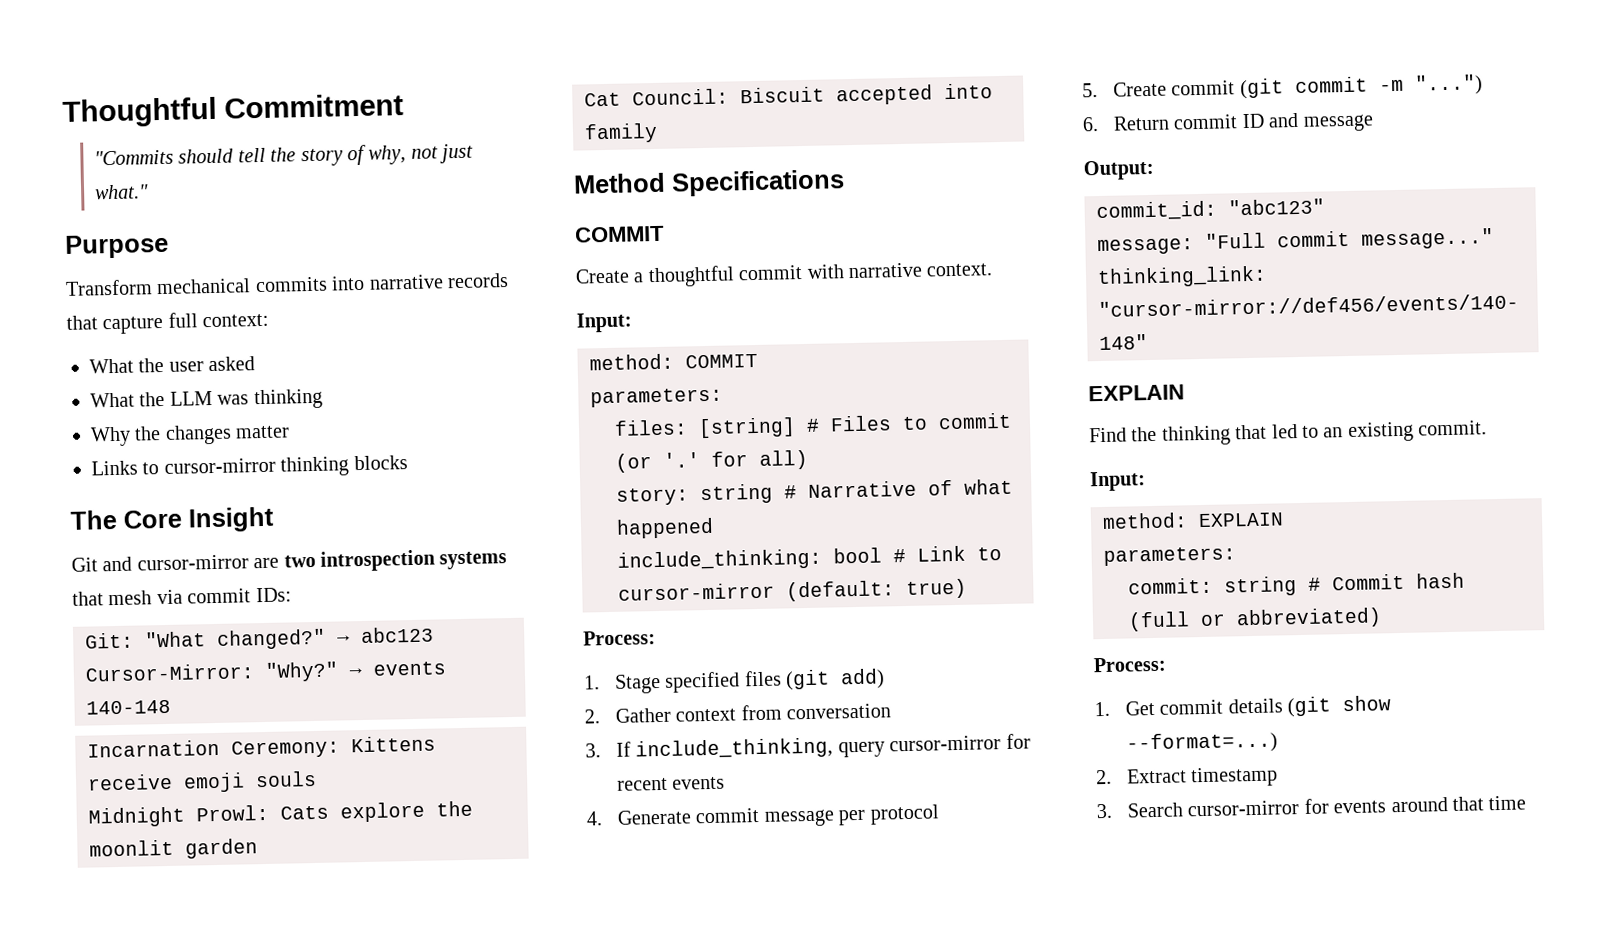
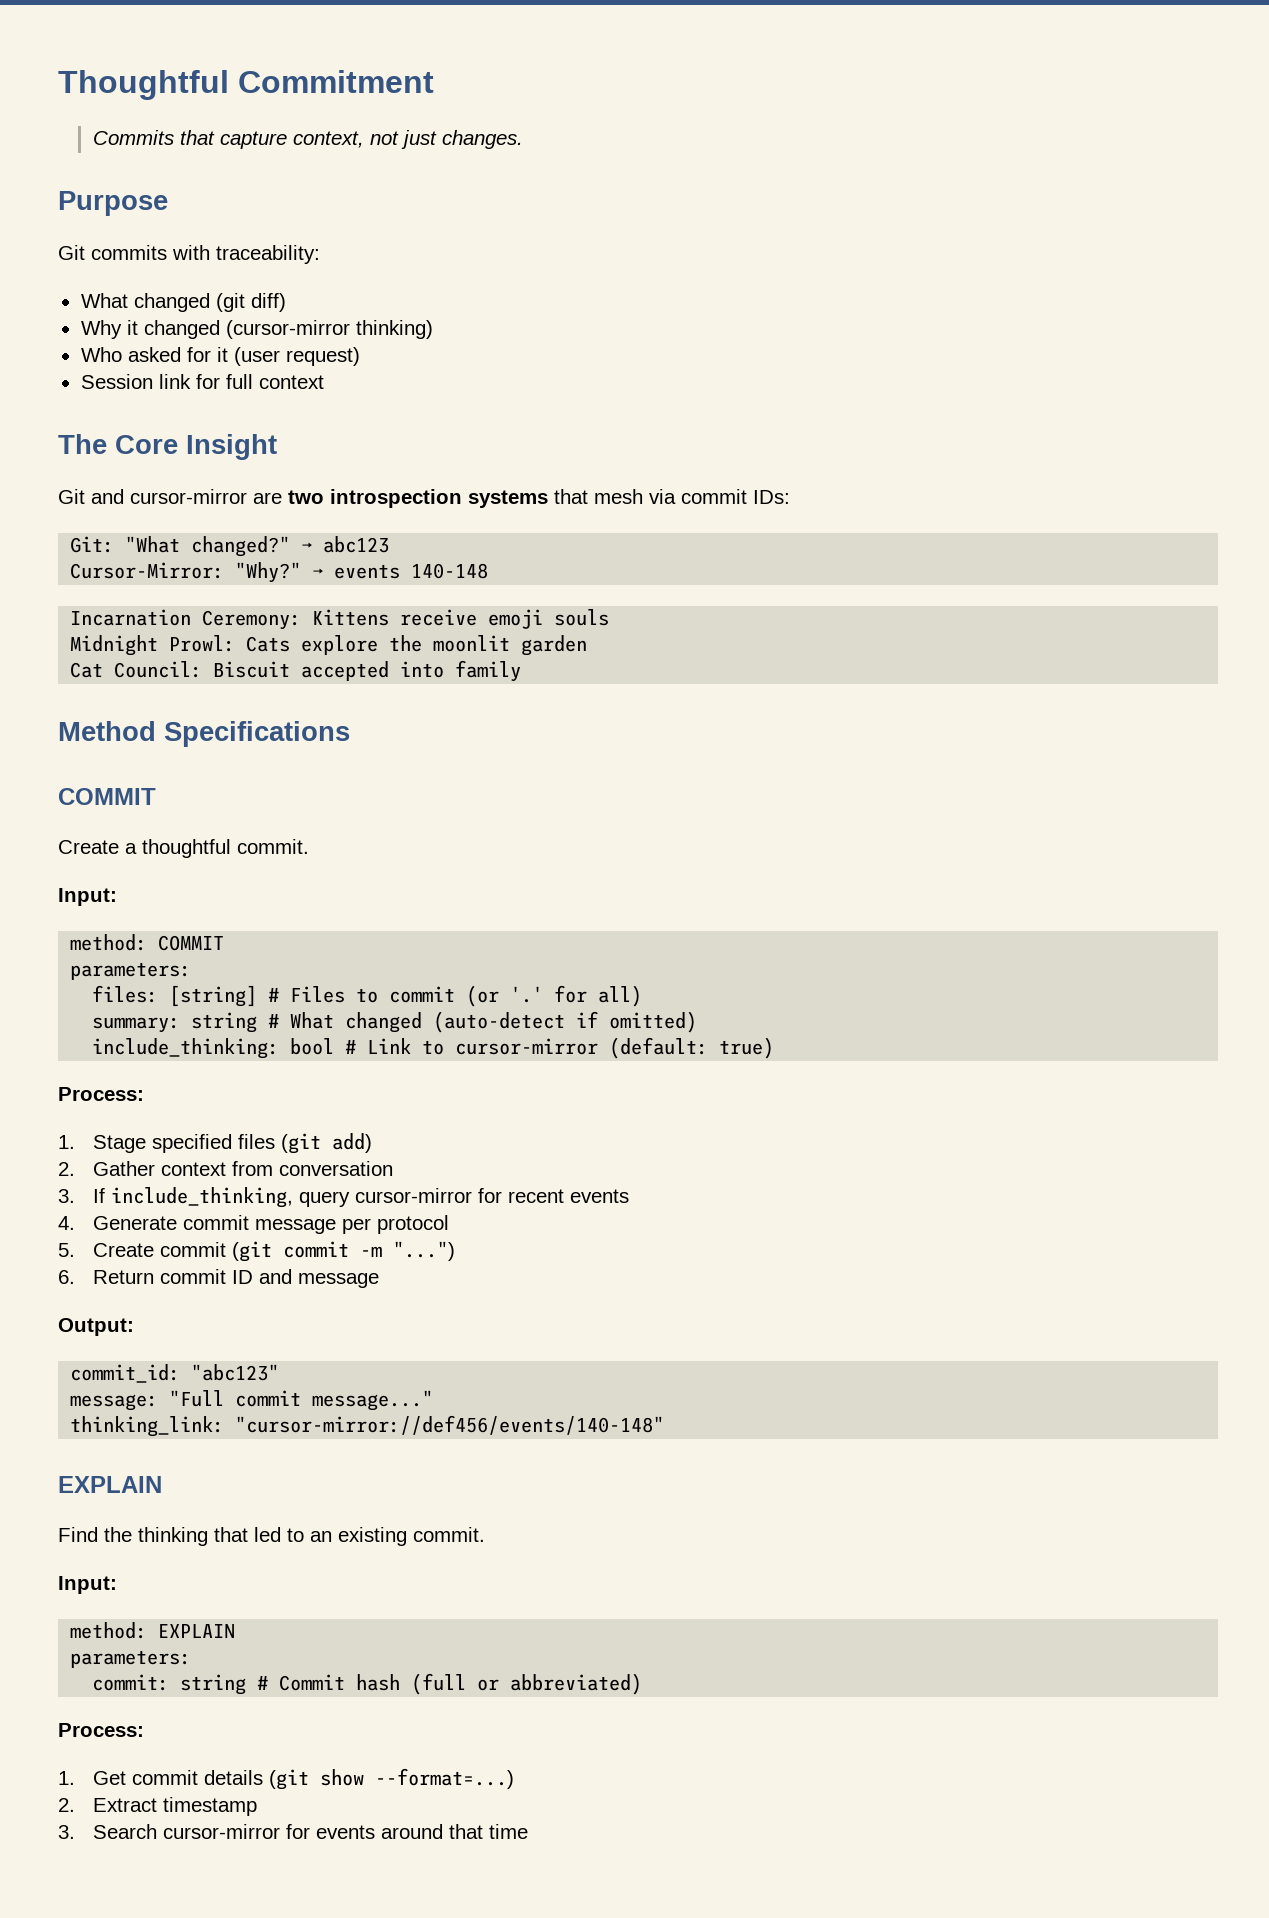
- "Commits should tell the story of why, not just what."
+ Commits that capture context, not just changes.
- Transform mechanical commits into narrative records that capture full context:
- What the user asked
- What the LLM was thinking
- Why the changes matter
- Links to cursor-mirror thinking blocks
+ Git commits with traceability:
+ What changed (git diff)
+ Why it changed (cursor-mirror thinking)
+ Who asked for it (user request)
+ Session link for full context
- Create a thoughtful commit with narrative context.
+ Create a thoughtful commit.
- story: string # Narrative of what happened
+ summary: string # What changed (auto-detect if omitted)

